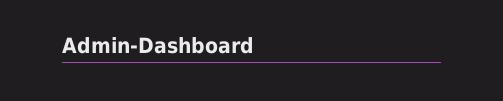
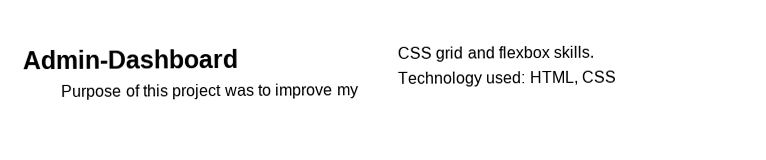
+ Purpose of this project was to improve my CSS grid and flexbox skills.
+ Technology used: HTML, CSS

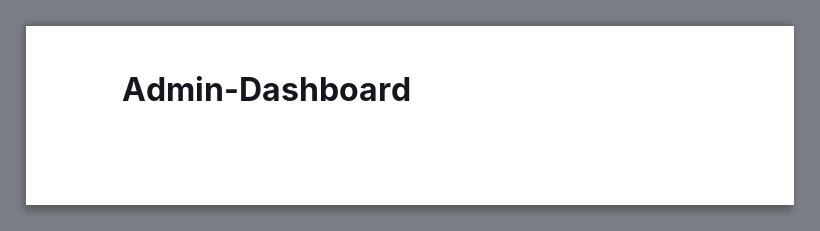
- Purpose of this project was to improve my CSS grid and flexbox skills.
- Technology used: HTML, CSS

